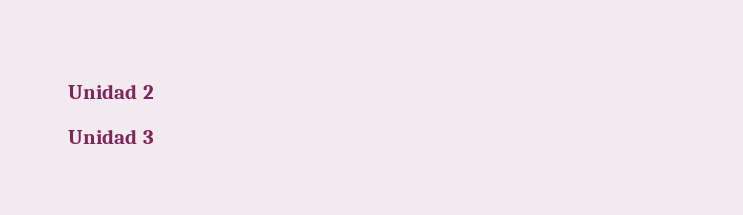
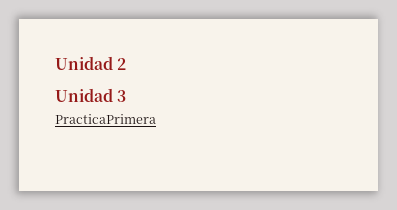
+ PracticaPrimera

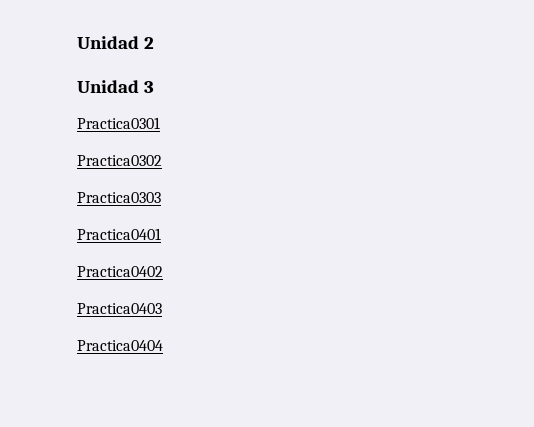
- PracticaPrimera
+ Practica0301
+ Practica0302
+ Practica0303
+ Practica0401
+ Practica0402
+ Practica0403
+ Practica0404

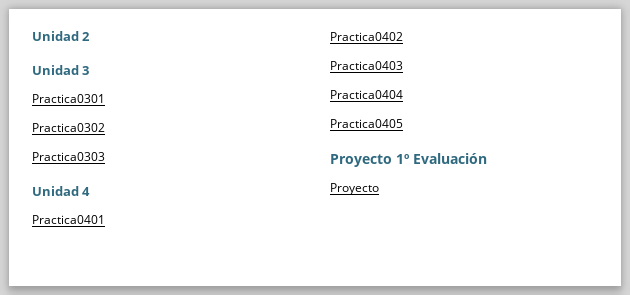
+ Unidad 4
+ Practica0405
+ Proyecto 1º Evaluación
+ Proyecto

